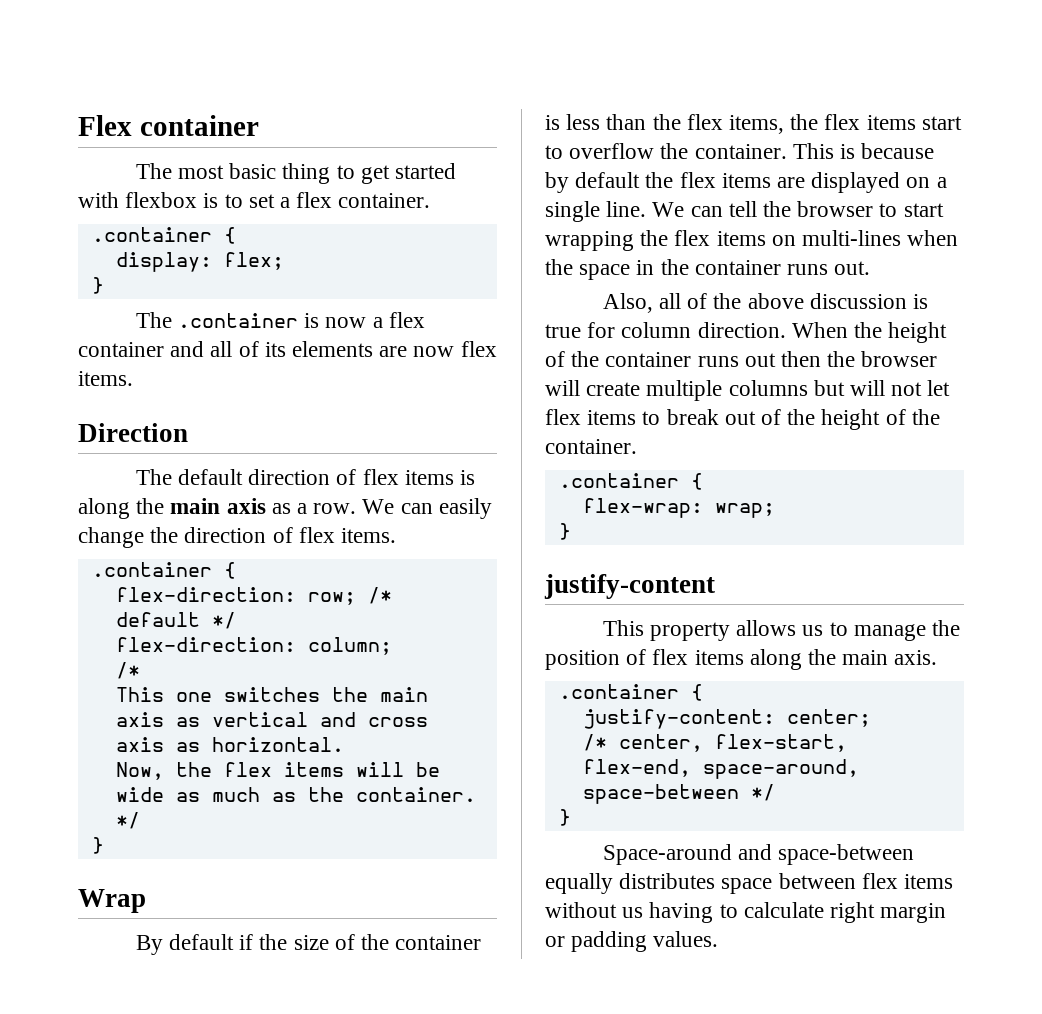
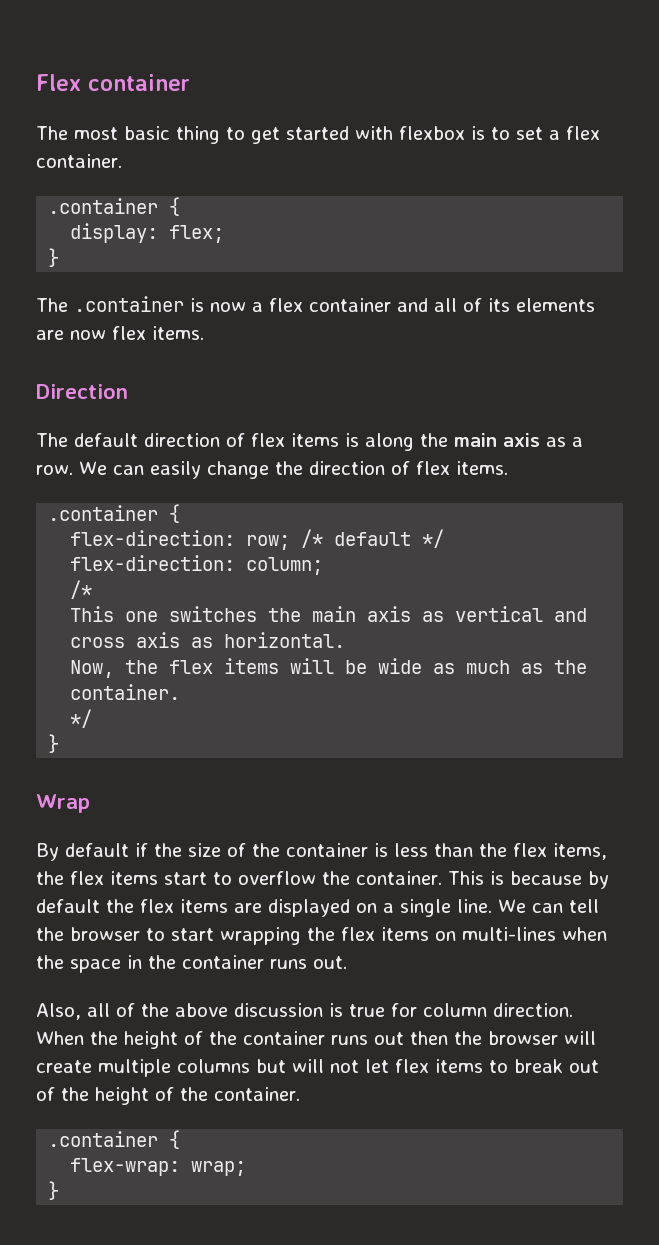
- justify-content
- This property allows us to manage the position of flex items along the main axis.
- .container {
- justify-content: center;
- /* center, flex-start, flex-end, space-around, space-between */
- }
- Space-around and space-between equally distributes space between flex items without us having to calculate right margin or padding values.

